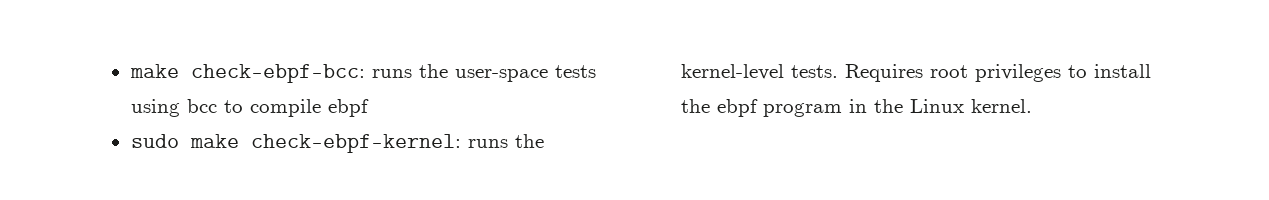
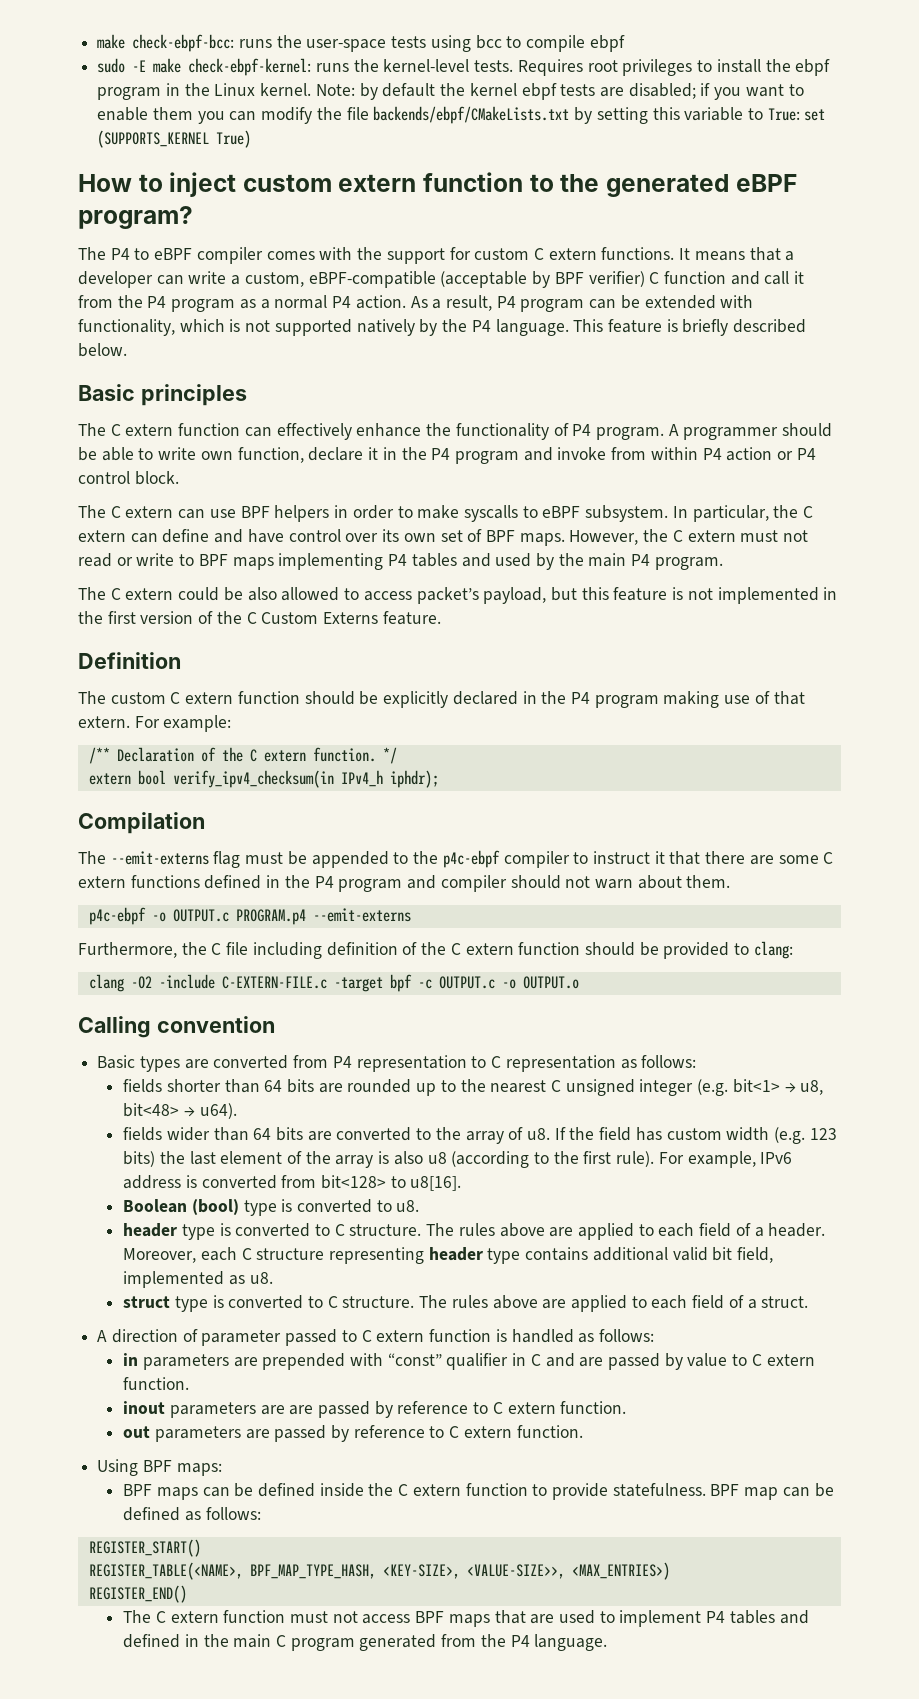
- sudo make check-ebpf-kernel: runs the kernel-level tests.
+ sudo -E make check-ebpf-kernel: runs the kernel-level tests.
+ Note: by default the kernel ebpf tests are disabled; if you want to enable them you can modify the file backends/ebpf/CMakeLists.txt by setting this variable to True: set (SUPPORTS_KERNEL True)
+ How to inject custom extern function to the generated eBPF program?
+ The P4 to eBPF compiler comes with the support for custom C extern functions. It means that a developer can write a custom, eBPF-compatible (acceptable by BPF verifier) C function and call it from the P4 program as a normal P4 action. As a result, P4 program can be extended with functionality, which is not supported natively by the P4 language. This feature is briefly described below.
+ Basic principles
+ The C extern function can effectively enhance the functionality of P4 program. A programmer should be able to write own function, declare it in the P4 program and invoke from within P4 action or P4 control block.
+ The C extern can use BPF helpers in order to make syscalls to eBPF subsystem. In particular, the C extern can define and have control over its own set of BPF maps. However, the C extern must not read or write to BPF maps implementing P4 tables and used by the main P4 program.
+ The C extern could be also allowed to access packet’s payload, but this feature is not implemented in the first version of the C Custom Externs feature.
+ Definition
+ The custom C extern function should be explicitly declared in the P4 program making use of that extern. For example:
+ /** Declaration of the C extern function. */
+ extern bool verify_ipv4_checksum(in IPv4_h iphdr);
+ Compilation
+ The --emit-externs flag must be appended to the p4c-ebpf compiler to instruct it that there are some C extern functions defined in the P4 program and compiler should not warn about them.
+ p4c-ebpf -o OUTPUT.c PROGRAM.p4 --emit-externs
+ Furthermore, the C file including definition of the C extern function should be provided to clang:
+ clang -O2 -include C-EXTERN-FILE.c -target bpf -c OUTPUT.c -o OUTPUT.o
+ Calling convention
+ Basic types are converted from P4 representation to C representation as follows:
+ fields shorter than 64 bits are rounded up to the nearest C unsigned integer (e.g. bit<1> → u8, bit<48> → u64).
+ fields wider than 64 bits are converted to the array of u8. If the field has custom width (e.g. 123 bits) the last element of the array is also u8 (according to the first rule). For example, IPv6 address is converted from bit<128> to u8[16].
+ Boolean (bool) type is converted to u8.
+ header type is converted to C structure. The rules above are applied to each field of a header. Moreover, each C structure representing header type contains additional valid bit field, implemented as u8.
+ struct type is converted to C structure. The rules above are applied to each field of a struct.
+ A direction of parameter passed to C extern function is handled as follows:
+ in parameters are prepended with “const” qualifier in C and are passed by value to C extern function.
+ inout parameters are are passed by reference to C extern function.
+ out parameters are passed by reference to C extern function.
+ Using BPF maps:
+ BPF maps can be defined inside the C extern function to provide statefulness. BPF map can be defined as follows:
+ REGISTER_START()
+ REGISTER_TABLE(<NAME>, BPF_MAP_TYPE_HASH, <KEY-SIZE>, <VALUE-SIZE>>, <MAX_ENTRIES>)
+ REGISTER_END()
+ The C extern function must not access BPF maps that are used to implement P4 tables and defined in the main C program generated from the P4 language.

